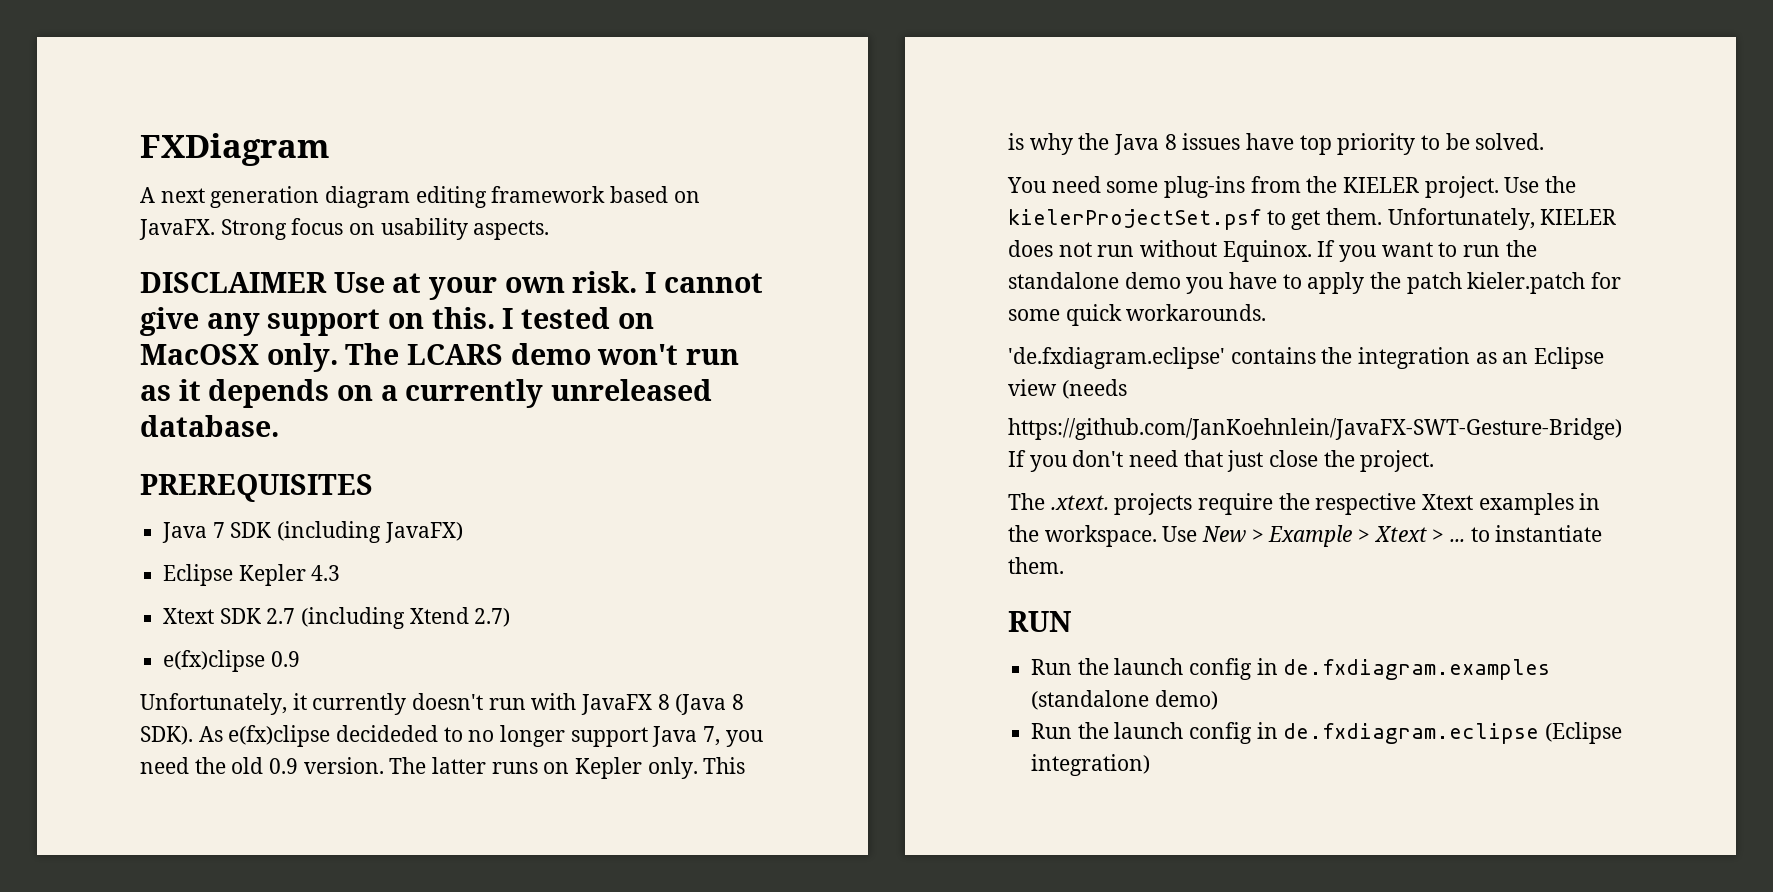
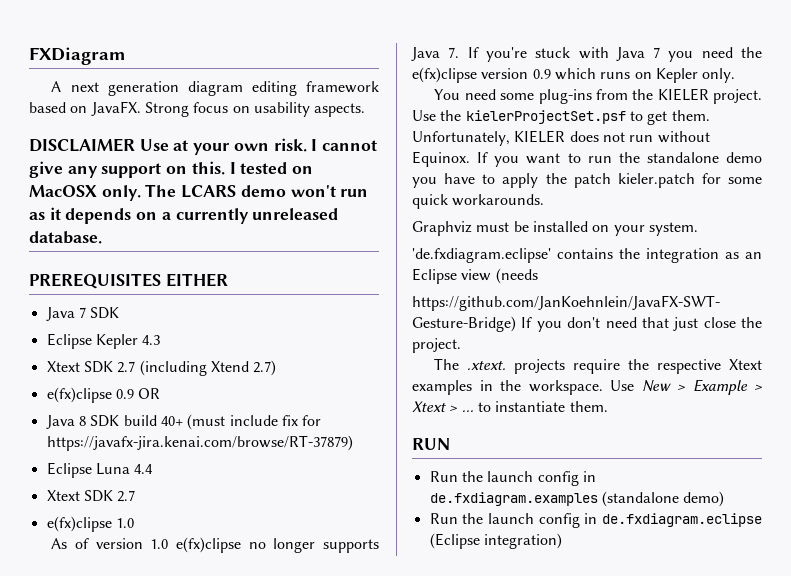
- PREREQUISITES
+ PREREQUISITES EITHER
- Java 7 SDK (including JavaFX)
+ Java 7 SDK
- e(fx)clipse 0.9
- Unfortunately, it currently doesn't run with JavaFX 8 (Java 8 SDK). As e(fx)clipse decideded to no longer support Java 7, you need the old 0.9 version. The latter runs on Kepler only. This is why the Java 8 issues have top priority to be solved.
+ e(fx)clipse 0.9 OR
+ Java 8 SDK build 40+ (must include fix for https://javafx-jira.kenai.com/browse/RT-37879)
+ Eclipse Luna 4.4
+ Xtext SDK 2.7
+ e(fx)clipse 1.0
+ As of version 1.0 e(fx)clipse no longer supports Java 7. If you're stuck with Java 7 you need the e(fx)clipse version 0.9 which runs on Kepler only.
+ Graphviz must be installed on your system.

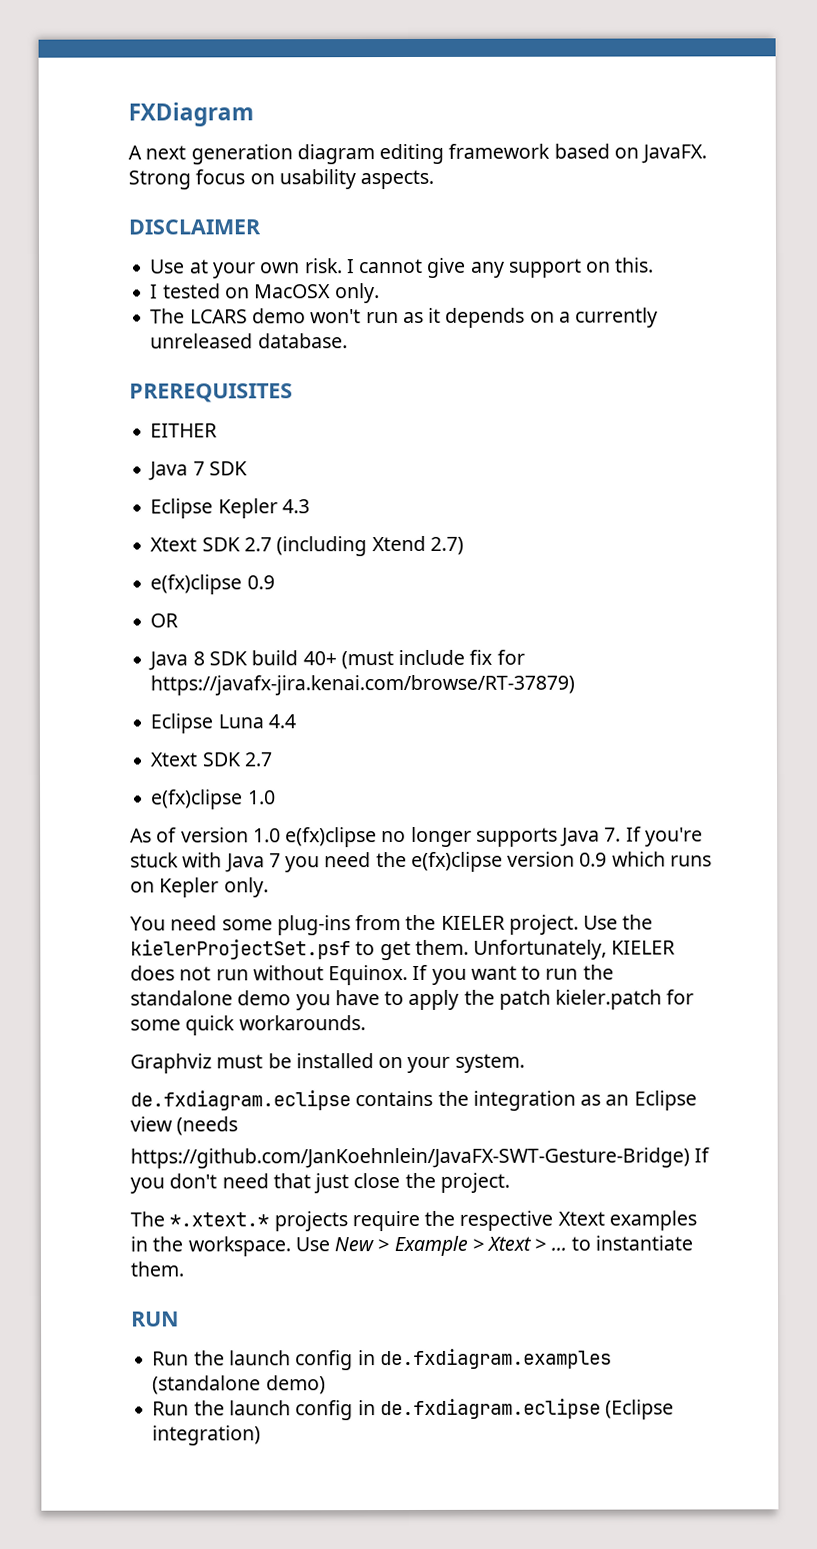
- DISCLAIMER Use at your own risk.
+ DISCLAIMER
+ Use at your own risk.
- I cannot give any support on this. I tested on MacOSX only. The LCARS demo won't run as it depends on a currently unreleased database.
+ I cannot give any support on this.
+ I tested on MacOSX only.
+ The LCARS demo won't run as it depends on a currently unreleased database.
- PREREQUISITES EITHER
+ PREREQUISITES
+ EITHER
- e(fx)clipse 0.9 OR
+ e(fx)clipse 0.9
+ OR
- 'de.fxdiagram.eclipse' contains the integration as an Eclipse view (needs
+ de.fxdiagram.eclipse contains the integration as an Eclipse view (needs
- The .xtext. projects require the respective Xtext examples in the workspace.
+ The *.xtext.* projects require the respective Xtext examples in the workspace.

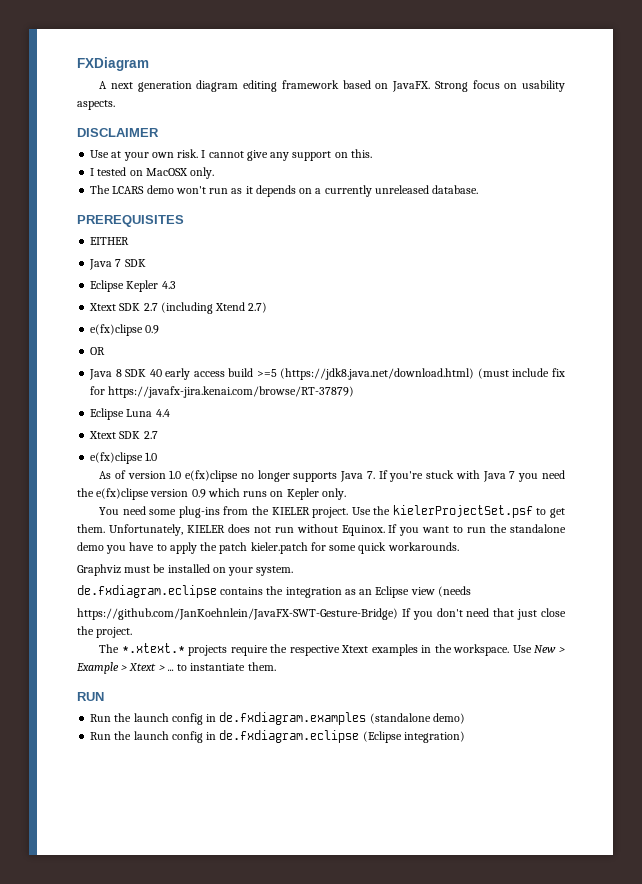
- Java 8 SDK build 40+ (must include fix for https://javafx-jira.kenai.com/browse/RT-37879)
+ Java 8 SDK 40 early access build >=5 (https://jdk8.java.net/download.html) (must include fix for https://javafx-jira.kenai.com/browse/RT-37879)

